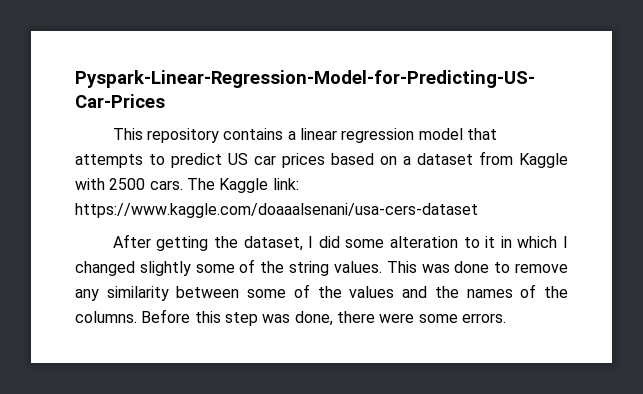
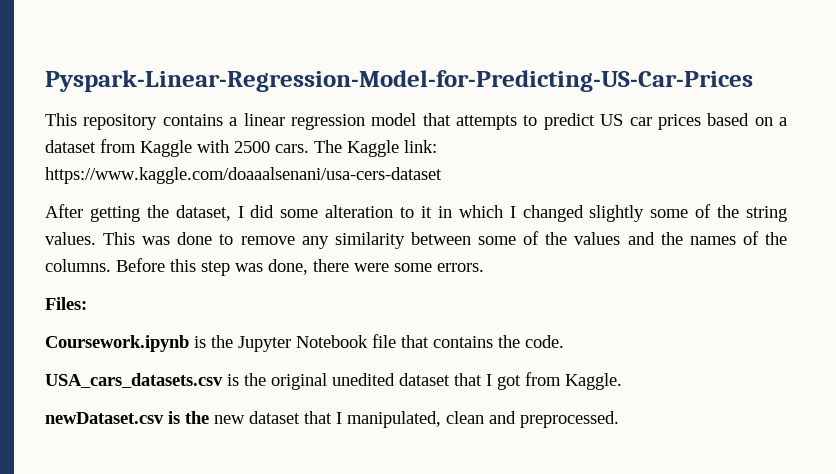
+ Files:
+ Coursework.ipynb is the Jupyter Notebook file that contains the code.
+ USA_cars_datasets.csv is the original unedited dataset that I got from Kaggle.
+ newDataset.csv is the new dataset that I manipulated, clean and preprocessed.

